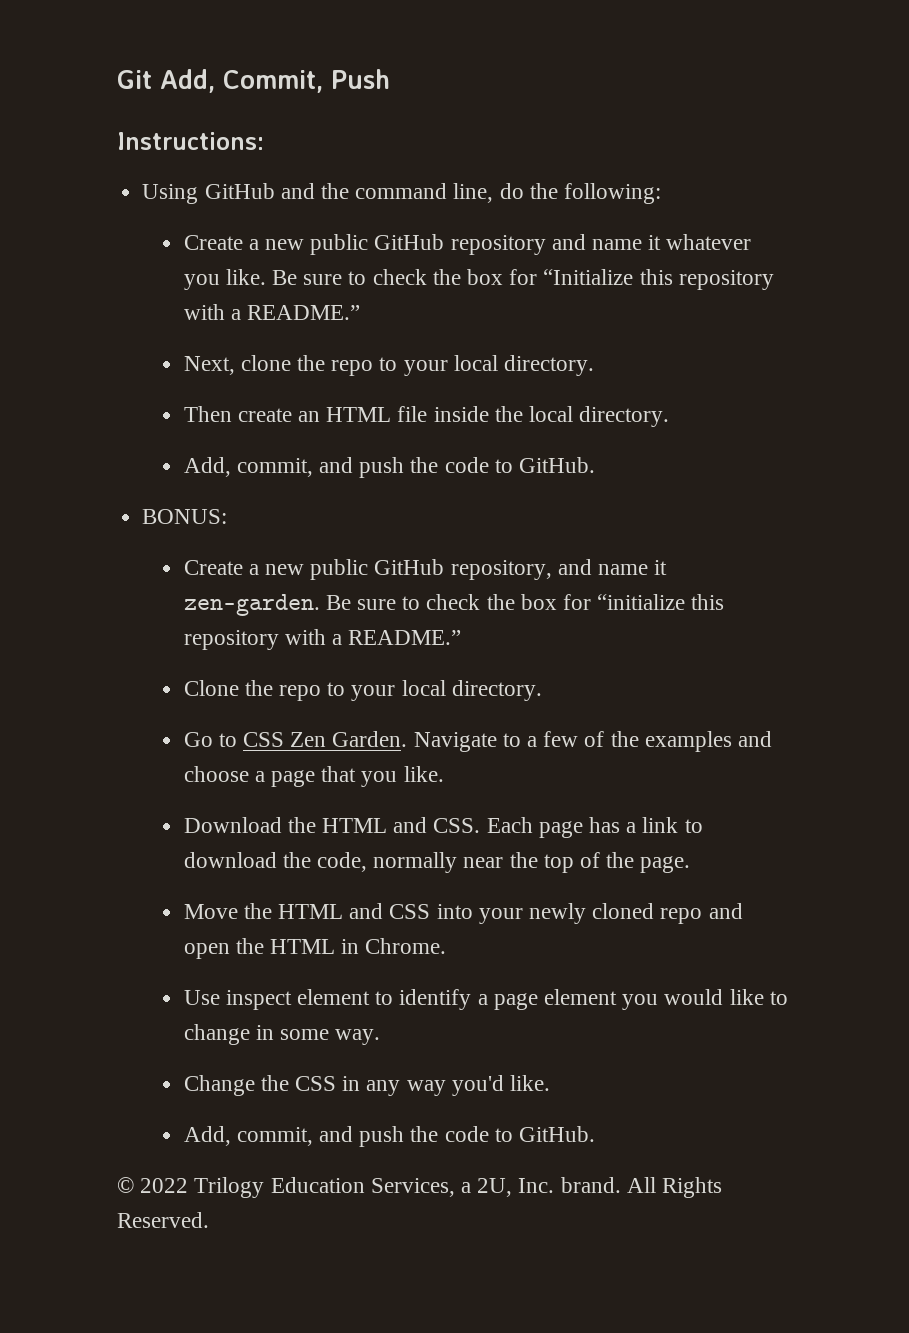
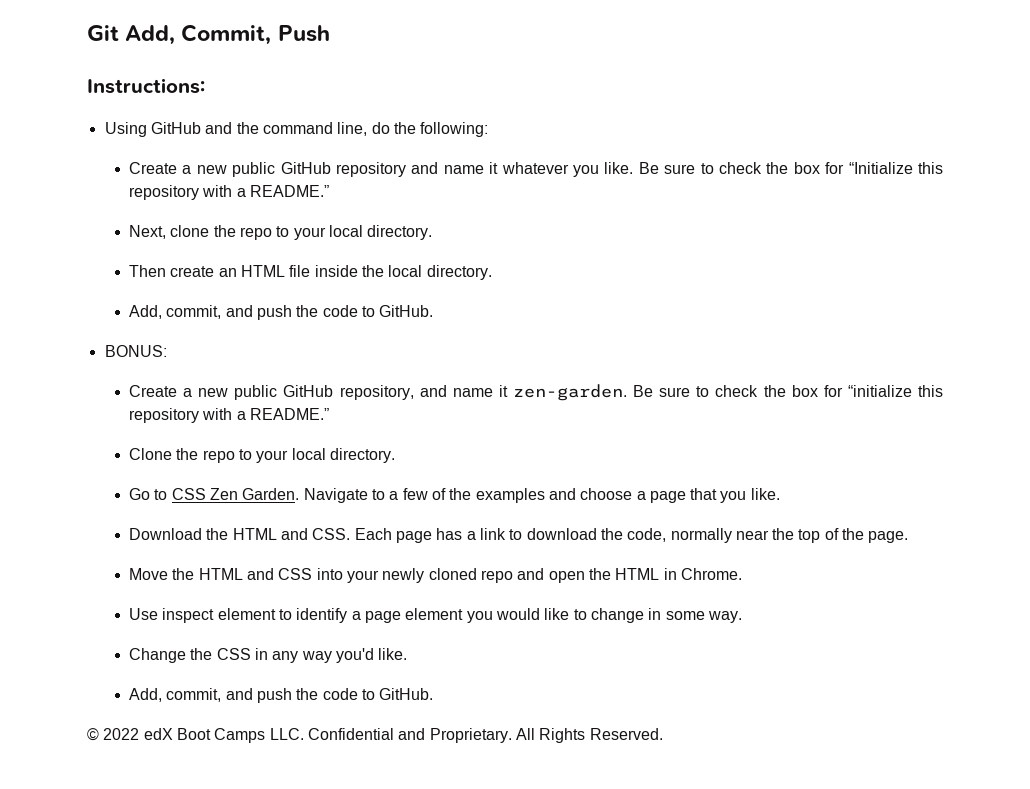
- © 2022 Trilogy Education Services, a 2U, Inc. brand.
+ © 2022 edX Boot Camps LLC. Confidential and Proprietary.

